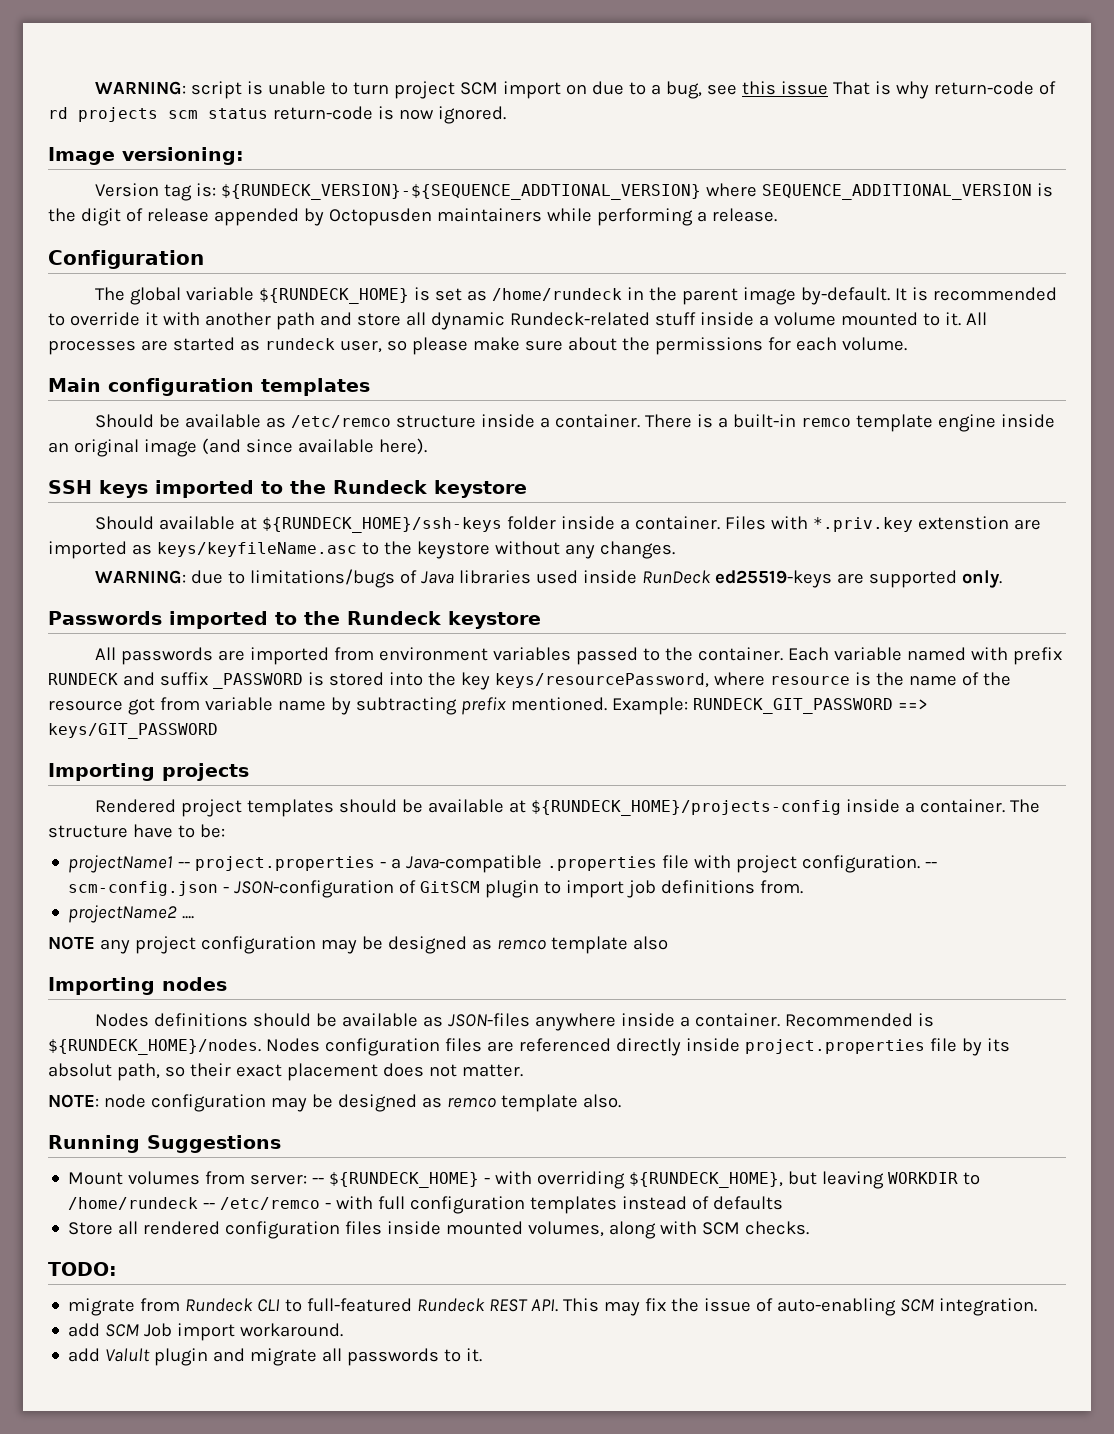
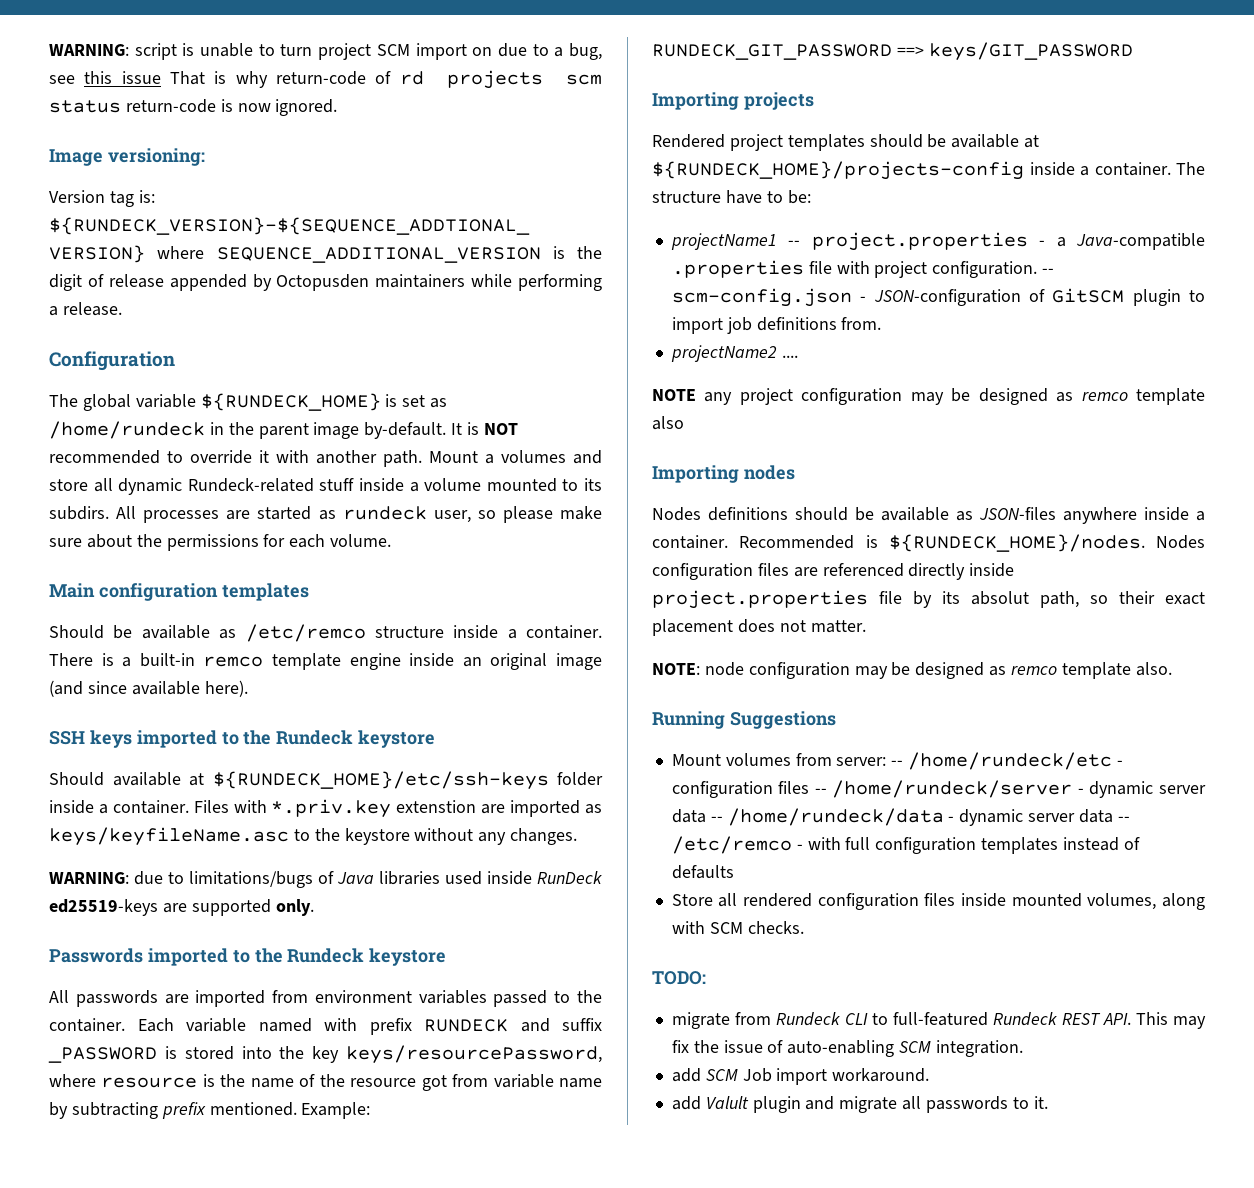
- It is recommended to override it with another path and store all dynamic Rundeck-related stuff inside a volume mounted to it.
+ It is NOT recommended to override it with another path. Mount a volumes and store all dynamic Rundeck-related stuff inside a volume mounted to its subdirs.
- Should available at ${RUNDECK_HOME}/ssh-keys folder inside a container.
+ Should available at ${RUNDECK_HOME}/etc/ssh-keys folder inside a container.
- Mount volumes from server: -- ${RUNDECK_HOME} - with overriding ${RUNDECK_HOME}, but leaving WORKDIR to /home/rundeck -- /etc/remco - with full configuration templates instead of defaults
+ Mount volumes from server: -- /home/rundeck/etc - configuration files -- /home/rundeck/server - dynamic server data -- /home/rundeck/data - dynamic server data -- /etc/remco - with full configuration templates instead of defaults

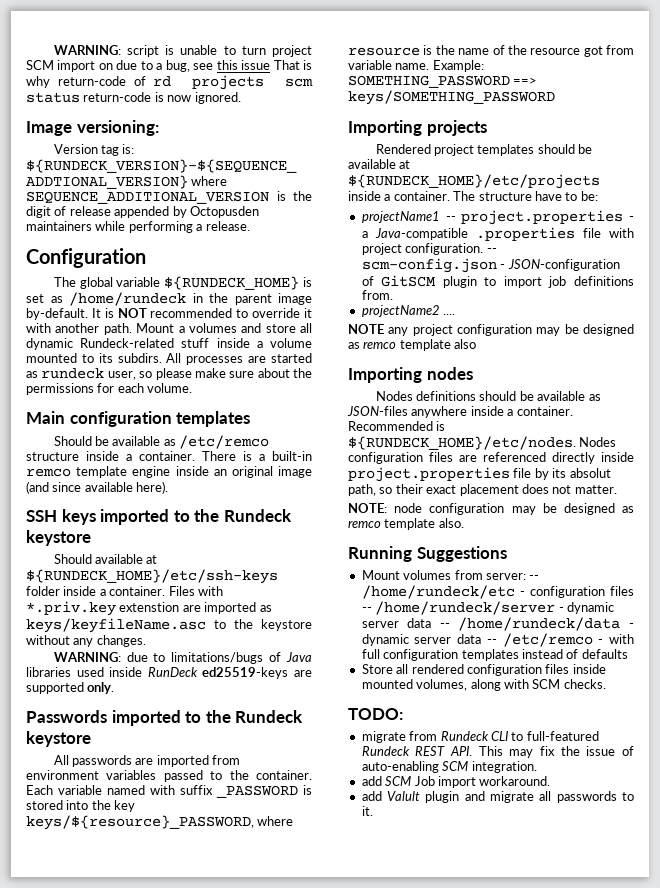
- Each variable named with prefix RUNDECK and suffix _PASSWORD is stored into the key keys/resourcePassword, where resource is the name of the resource got from variable name by subtracting prefix mentioned. Example: RUNDECK_GIT_PASSWORD ==> keys/GIT_PASSWORD
+ Each variable named with suffix _PASSWORD is stored into the key keys/${resource}_PASSWORD, where resource is the name of the resource got from variable name. Example: SOMETHING_PASSWORD ==> keys/SOMETHING_PASSWORD
- Rendered project templates should be available at ${RUNDECK_HOME}/projects-config inside a container.
+ Rendered project templates should be available at ${RUNDECK_HOME}/etc/projects inside a container.
- Recommended is ${RUNDECK_HOME}/nodes.
+ Recommended is ${RUNDECK_HOME}/etc/nodes.

